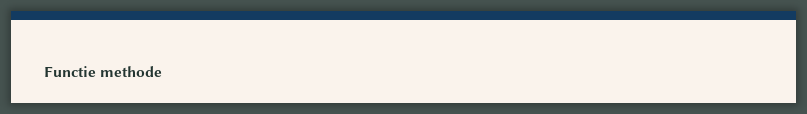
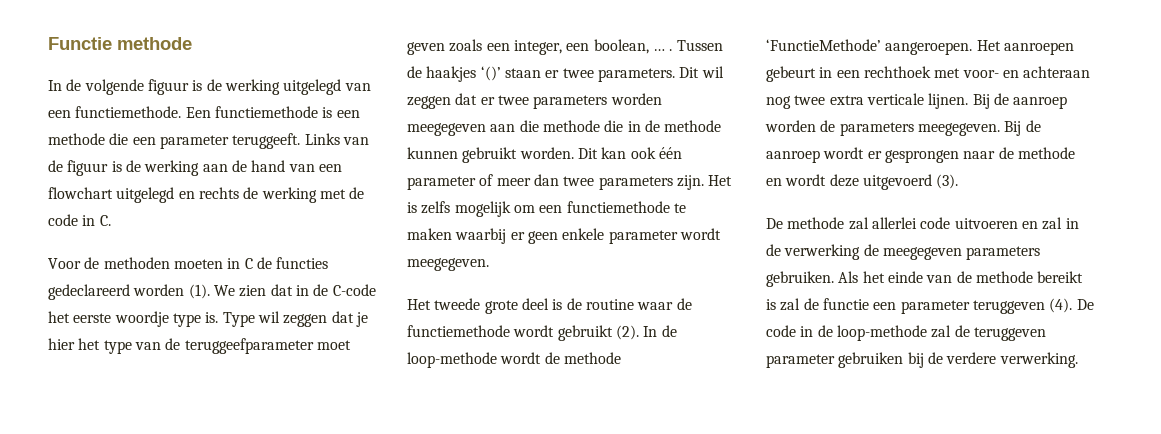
+ In de volgende figuur is de werking uitgelegd van een functiemethode. Een functiemethode is een methode die een parameter teruggeeft. Links van de figuur is de werking aan de hand van een flowchart uitgelegd en rechts de werking met de code in C.
+ Voor de methoden moeten in C de functies gedeclareerd worden (1). We zien dat in de C-code het eerste woordje type is. Type wil zeggen dat je hier het type van de teruggeefparameter moet geven zoals een integer, een boolean, … . Tussen de haakjes ‘()’ staan er twee parameters. Dit wil zeggen dat er twee parameters worden meegegeven aan die methode die in de methode kunnen gebruikt worden. Dit kan ook één parameter of meer dan twee parameters zijn. Het is zelfs mogelijk om een functiemethode te maken waarbij er geen enkele parameter wordt meegegeven.
+ Het tweede grote deel is de routine waar de functiemethode wordt gebruikt (2). In de loop-methode wordt de methode ‘FunctieMethode’ aangeroepen. Het aanroepen gebeurt in een rechthoek met voor- en achteraan nog twee extra verticale lijnen. Bij de aanroep worden de parameters meegegeven. Bij de aanroep wordt er gesprongen naar de methode en wordt deze uitgevoerd (3).
+ De methode zal allerlei code uitvoeren en zal in de verwerking de meegegeven parameters gebruiken. Als het einde van de methode bereikt is zal de functie een parameter teruggeven (4). De code in de loop-methode zal de teruggeven parameter gebruiken bij de verdere verwerking.

